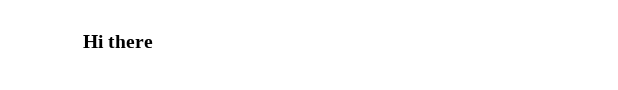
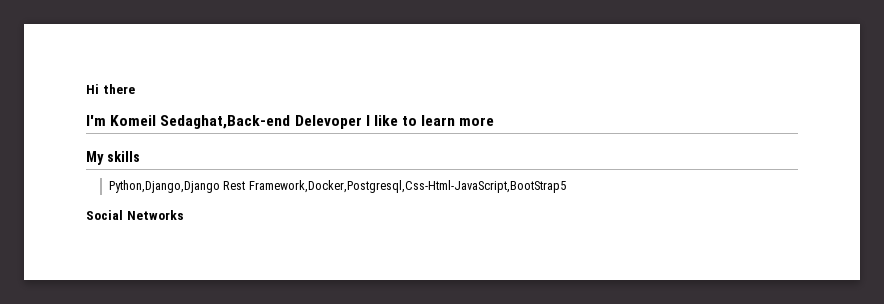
+ I'm Komeil Sedaghat,Back-end Delevoper I like to learn more
+ My skills
+ Python,Django,Django Rest Framework,Docker,Postgresql,Css-Html-JavaScript,BootStrap5
+ Social Networks

